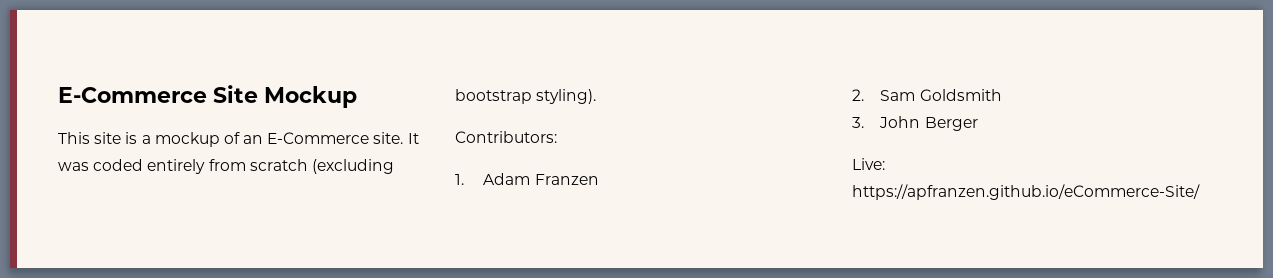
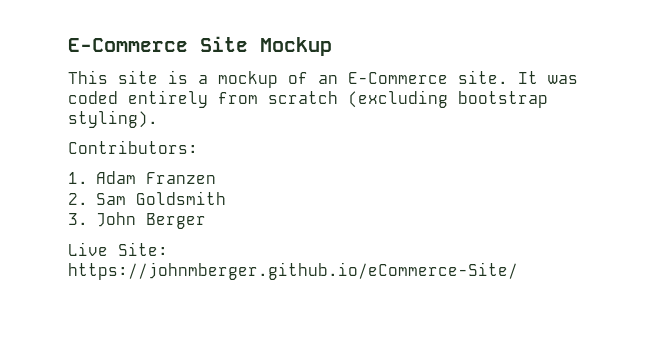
- Live: https://apfranzen.github.io/eCommerce-Site/
+ Live Site: https://johnmberger.github.io/eCommerce-Site/

